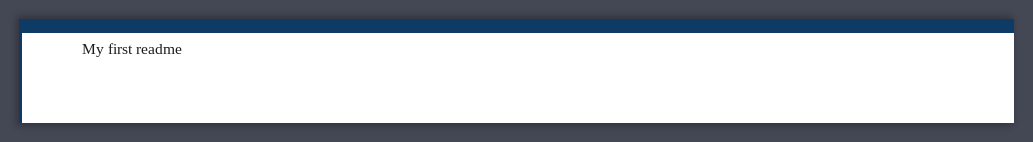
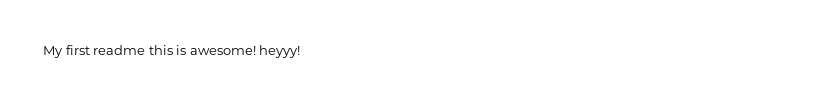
- My first readme
+ My first readme this is awesome! heyyy!

